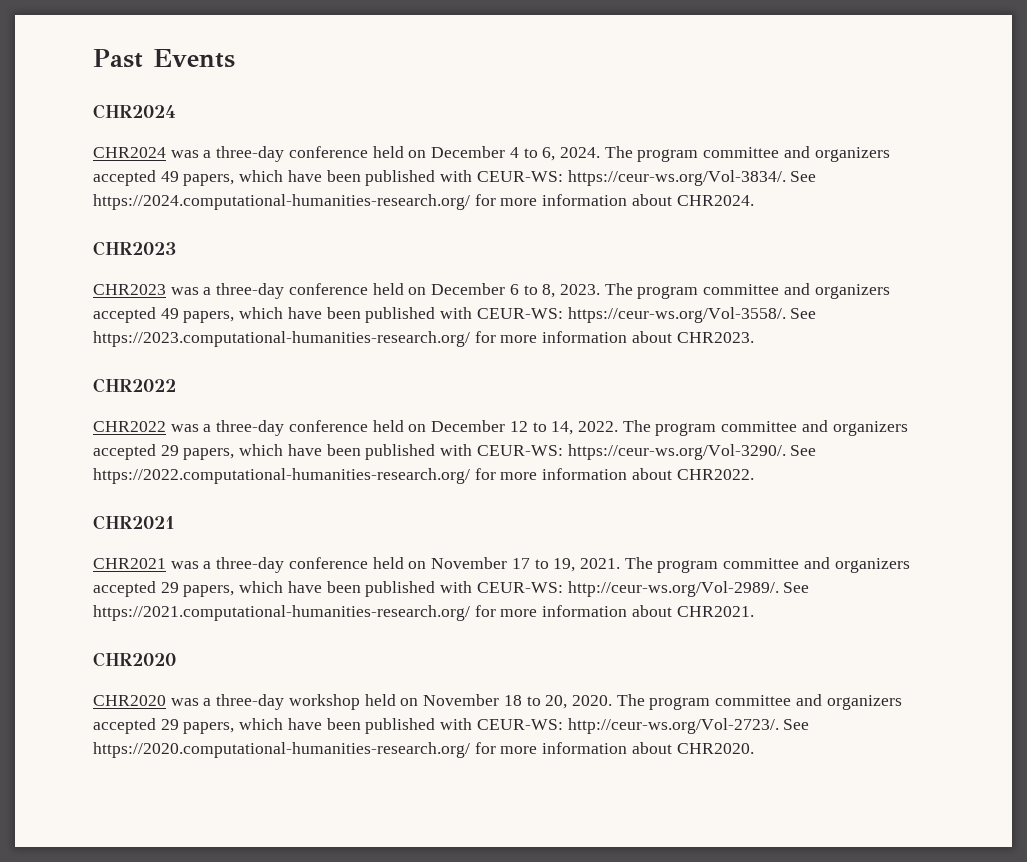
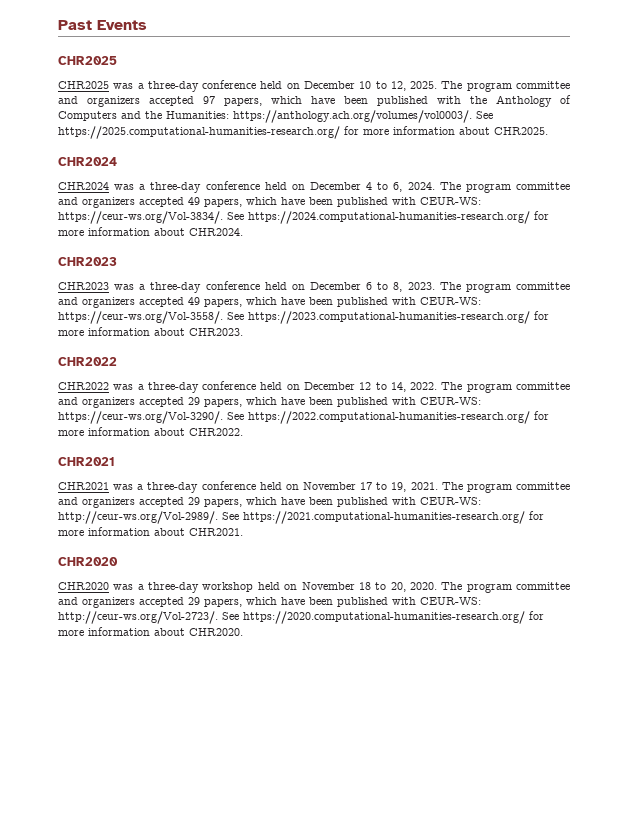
  Past Events
+ CHR2025
+ CHR2025 was a three-day conference held on December 10 to 12, 2025. The program committee and organizers accepted 97 papers, which have been published with the Anthology of Computers and the Humanities: https://anthology.ach.org/volumes/vol0003/. See https://2025.computational-humanities-research.org/ for more information about CHR2025.

